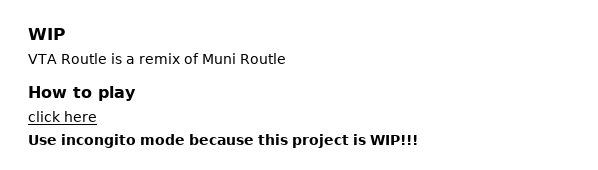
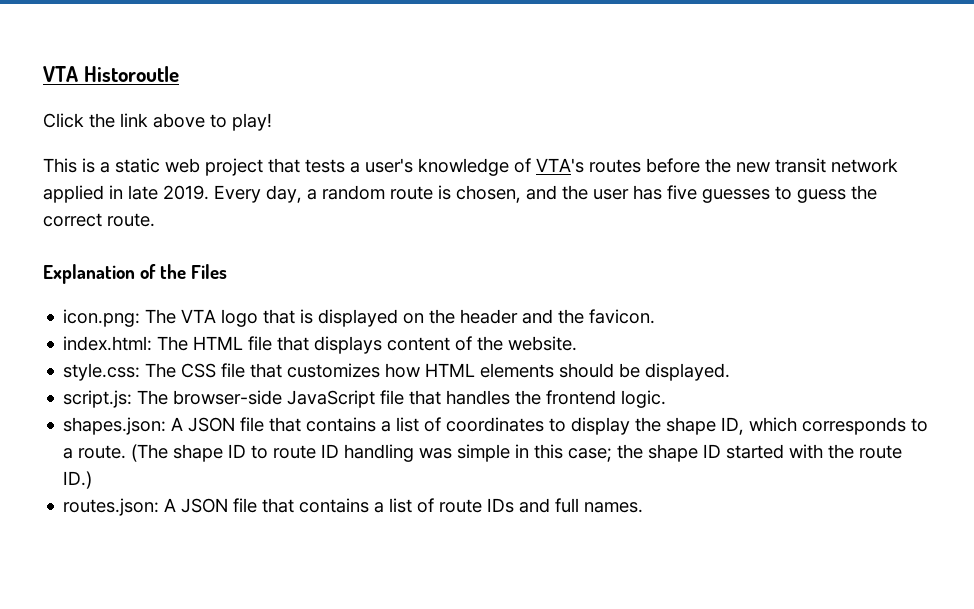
- WIP
- VTA Routle is a remix of Muni Routle
- How to play
- click here
- Use incongito mode because this project is WIP!!!
+ VTA Historoutle
+ Click the link above to play!
+ This is a static web project that tests a user's knowledge of VTA's routes before the new transit network applied in late 2019. Every day, a random route is chosen, and the user has five guesses to guess the correct route.
+ Explanation of the Files
+ icon.png: The VTA logo that is displayed on the header and the favicon.
+ index.html: The HTML file that displays content of the website.
+ style.css: The CSS file that customizes how HTML elements should be displayed.
+ script.js: The browser-side JavaScript file that handles the frontend logic.
+ shapes.json: A JSON file that contains a list of coordinates to display the shape ID, which corresponds to a route. (The shape ID to route ID handling was simple in this case; the shape ID started with the route ID.)
+ routes.json: A JSON file that contains a list of route IDs and full names.

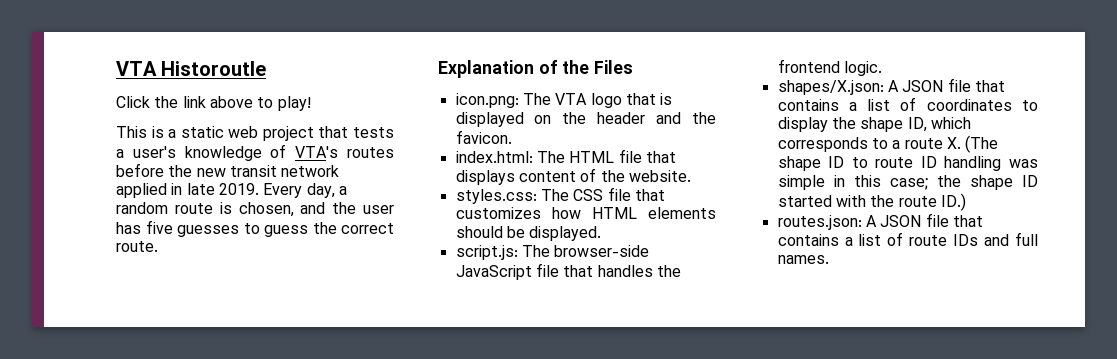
- style.css: The CSS file that customizes how HTML elements should be displayed.
+ styles.css: The CSS file that customizes how HTML elements should be displayed.
- shapes.json: A JSON file that contains a list of coordinates to display the shape ID, which corresponds to a route. (The shape ID to route ID handling was simple in this case; the shape ID started with the route ID.)
+ shapes/X.json: A JSON file that contains a list of coordinates to display the shape ID, which corresponds to a route X. (The shape ID to route ID handling was simple in this case; the shape ID started with the route ID.)

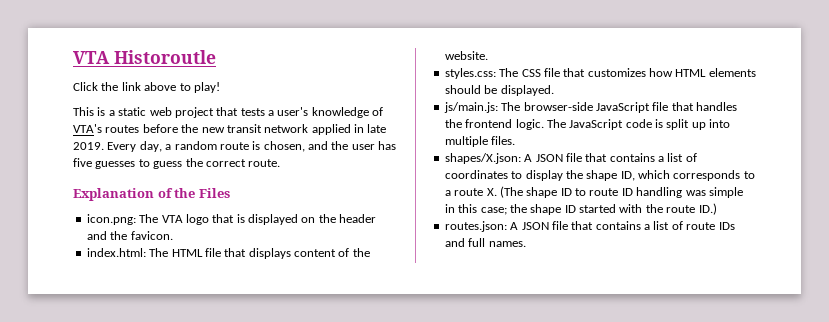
- script.js: The browser-side JavaScript file that handles the frontend logic.
+ js/main.js: The browser-side JavaScript file that handles the frontend logic. The JavaScript code is split up into multiple files.

